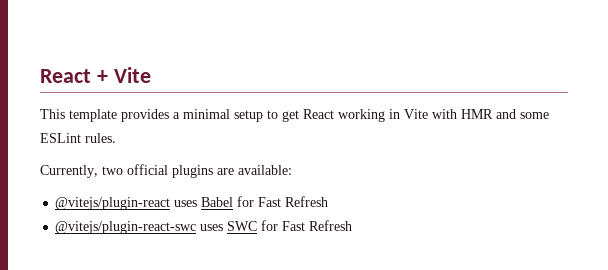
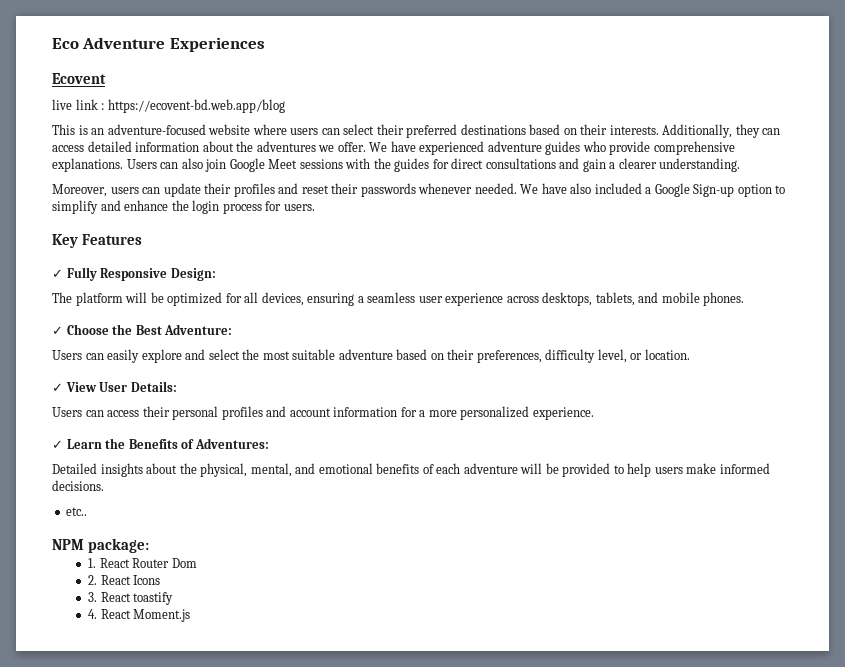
- React + Vite
- This template provides a minimal setup to get React working in Vite with HMR and some ESLint rules.
- Currently, two official plugins are available:
- @vitejs/plugin-react uses Babel for Fast Refresh
- @vitejs/plugin-react-swc uses SWC for Fast Refresh
+ Eco Adventure Experiences
+ Ecovent
+ live link : https://ecovent-bd.web.app/blog
+ This is an adventure-focused website where users can select their preferred destinations based on their interests. Additionally, they can access detailed information about the adventures we offer. We have experienced adventure guides who provide comprehensive explanations. Users can also join Google Meet sessions with the guides for direct consultations and gain a clearer understanding.
+ Moreover, users can update their profiles and reset their passwords whenever needed. We have also included a Google Sign-up option to simplify and enhance the login process for users.
+ Key Features
+ ✓ Fully Responsive Design:
+ The platform will be optimized for all devices, ensuring a seamless user experience across desktops, tablets, and mobile phones.
+ ✓ Choose the Best Adventure:
+ Users can easily explore and select the most suitable adventure based on their preferences, difficulty level, or location.
+ ✓ View User Details:
+ Users can access their personal profiles and account information for a more personalized experience.
+ ✓ Learn the Benefits of Adventures:
+ Detailed insights about the physical, mental, and emotional benefits of each adventure will be provided to help users make informed decisions.
+ etc..
+ NPM package:
+ 1. React Router Dom
+ 2. React Icons
+ 3. React toastify
+ 4. React Moment.js

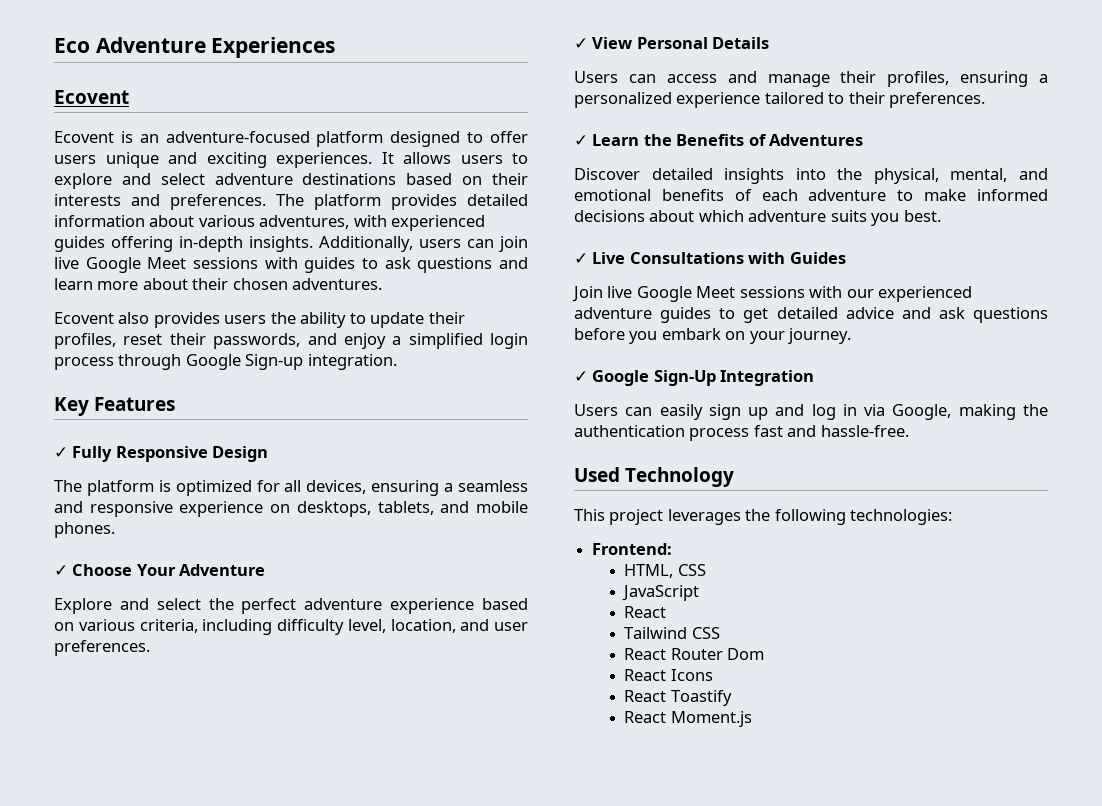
- live link : https://ecovent-bd.web.app/blog
- This is an adventure-focused website where users can select their preferred destinations based on their interests. Additionally, they can access detailed information about the adventures we offer. We have experienced adventure guides who provide comprehensive explanations. Users can also join Google Meet sessions with the guides for direct consultations and gain a clearer understanding.
- Moreover, users can update their profiles and reset their passwords whenever needed. We have also included a Google Sign-up option to simplify and enhance the login process for users.
+ Ecovent is an adventure-focused platform designed to offer users unique and exciting experiences. It allows users to explore and select adventure destinations based on their interests and preferences. The platform provides detailed information about various adventures, with experienced guides offering in-depth insights. Additionally, users can join live Google Meet sessions with guides to ask questions and learn more about their chosen adventures.
+ Ecovent also provides users the ability to update their profiles, reset their passwords, and enjoy a simplified login process through Google Sign-up integration.
- ✓ Fully Responsive Design:
- The platform will be optimized for all devices, ensuring a seamless user experience across desktops, tablets, and mobile phones.
+ ✓ Fully Responsive Design
+ The platform is optimized for all devices, ensuring a seamless and responsive experience on desktops, tablets, and mobile phones.
- ✓ Choose the Best Adventure:
- Users can easily explore and select the most suitable adventure based on their preferences, difficulty level, or location.
+ ✓ Choose Your Adventure
+ Explore and select the perfect adventure experience based on various criteria, including difficulty level, location, and user preferences.
- ✓ View User Details:
+ ✓ View Personal Details
- Users can access their personal profiles and account information for a more personalized experience.
+ Users can access and manage their profiles, ensuring a personalized experience tailored to their preferences.
- ✓ Learn the Benefits of Adventures:
- Detailed insights about the physical, mental, and emotional benefits of each adventure will be provided to help users make informed decisions.
- etc..
- NPM package:
- 1. React Router Dom
+ ✓ Learn the Benefits of Adventures
+ Discover detailed insights into the physical, mental, and emotional benefits of each adventure to make informed decisions about which adventure suits you best.
+ ✓ Live Consultations with Guides
+ Join live Google Meet sessions with our experienced adventure guides to get detailed advice and ask questions before you embark on your journey.
+ ✓ Google Sign-Up Integration
+ Users can easily sign up and log in via Google, making the authentication process fast and hassle-free.
+ Used Technology
+ This project leverages the following technologies:
+ Frontend:
+ HTML, CSS
+ JavaScript
+ React
+ Tailwind CSS
+ React Router Dom
- 2. React Icons
+ React Icons
- 3. React toastify
- 4. React Moment.js
+ React Toastify
+ React Moment.js

